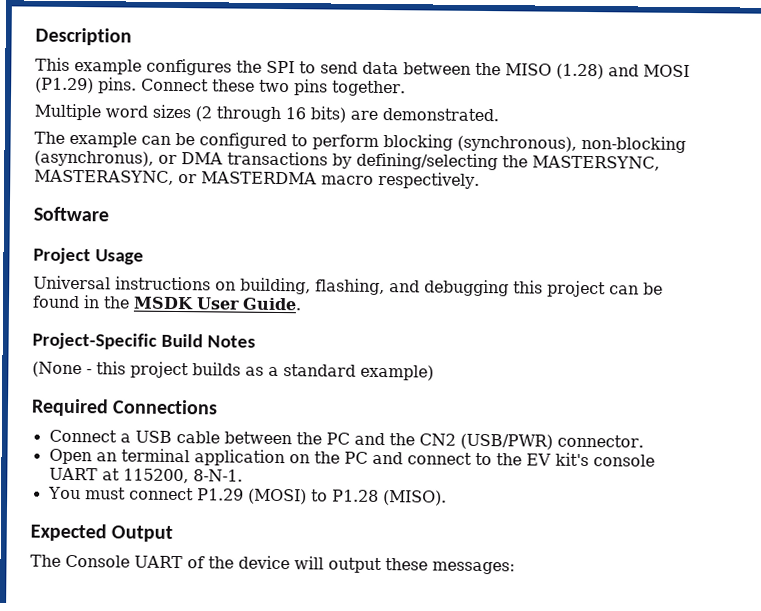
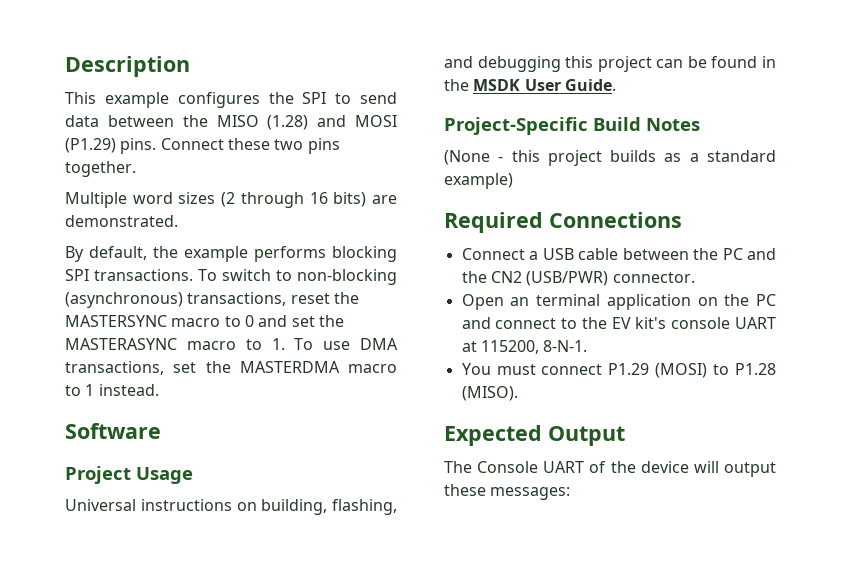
- The example can be configured to perform blocking (synchronous), non-blocking (asynchronus), or DMA transactions by defining/selecting the MASTERSYNC, MASTERASYNC, or MASTERDMA macro respectively.
+ By default, the example performs blocking SPI transactions. To switch to non-blocking (asynchronous) transactions, reset the MASTERSYNC macro to 0 and set the MASTERASYNC macro to 1. To use DMA transactions, set the MASTERDMA macro to 1 instead.

